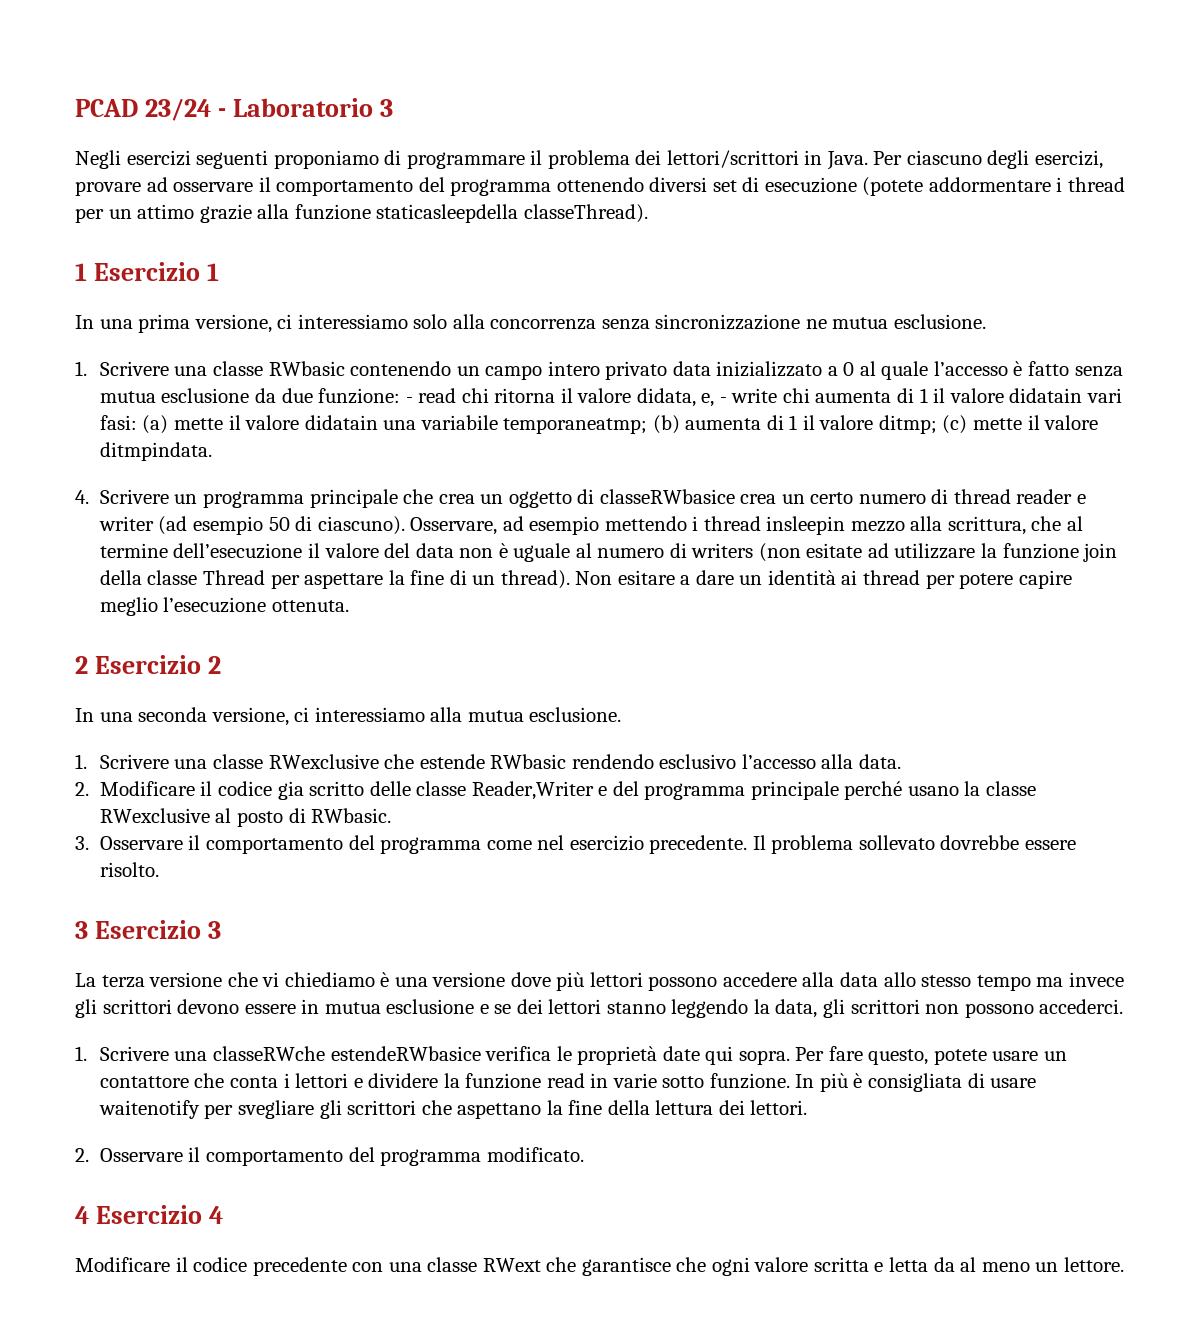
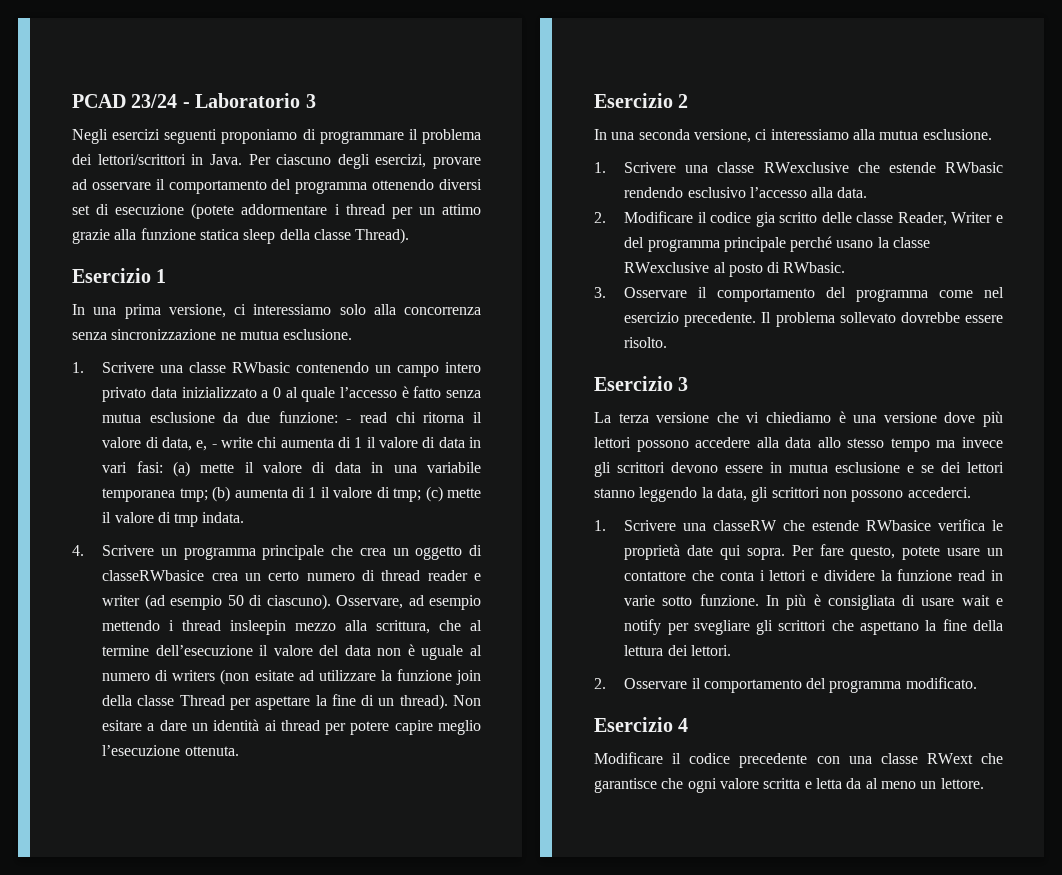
- Per ciascuno degli esercizi, provare ad osservare il comportamento del programma ottenendo diversi set di esecuzione (potete addormentare i thread per un attimo grazie alla funzione staticasleepdella classeThread).
- 1 Esercizio 1
+ Per ciascuno degli esercizi, provare ad osservare il comportamento del programma ottenendo diversi set di esecuzione (potete addormentare i thread per un attimo grazie alla funzione statica sleep della classe Thread).
+ Esercizio 1
- 1. Scrivere una classe RWbasic contenendo un campo intero privato data inizializzato a 0 al quale l’accesso è fatto senza mutua esclusione da due funzione: - read chi ritorna il valore didata, e, - write chi aumenta di 1 il valore didatain vari fasi: (a) mette il valore didatain una variabile temporaneatmp; (b) aumenta di 1 il valore ditmp; (c) mette il valore ditmpindata.
+ 1. Scrivere una classe RWbasic contenendo un campo intero privato data inizializzato a 0 al quale l’accesso è fatto senza mutua esclusione da due funzione: - read chi ritorna il valore di data, e, - write chi aumenta di 1 il valore di data in vari fasi: (a) mette il valore di data in una variabile temporanea tmp; (b) aumenta di 1 il valore di tmp; (c) mette il valore di tmp indata.
- 2 Esercizio 2
+ Esercizio 2
- 2. Modificare il codice gia scritto delle classe Reader,Writer e del programma principale perché usano la classe RWexclusive al posto di RWbasic.
+ 2. Modificare il codice gia scritto delle classe Reader, Writer e del programma principale perché usano la classe RWexclusive al posto di RWbasic.
- 3 Esercizio 3
+ Esercizio 3
- 1. Scrivere una classeRWche estendeRWbasice verifica le proprietà date qui sopra.
+ 1. Scrivere una classeRW che estende RWbasice verifica le proprietà date qui sopra.
- In più è consigliata di usare waitenotify per svegliare gli scrittori che aspettano la fine della lettura dei lettori.
+ In più è consigliata di usare wait e notify per svegliare gli scrittori che aspettano la fine della lettura dei lettori.
- 4 Esercizio 4
+ Esercizio 4

